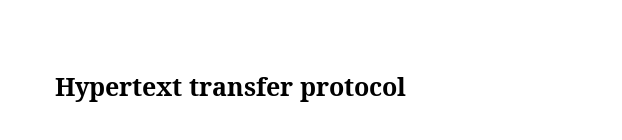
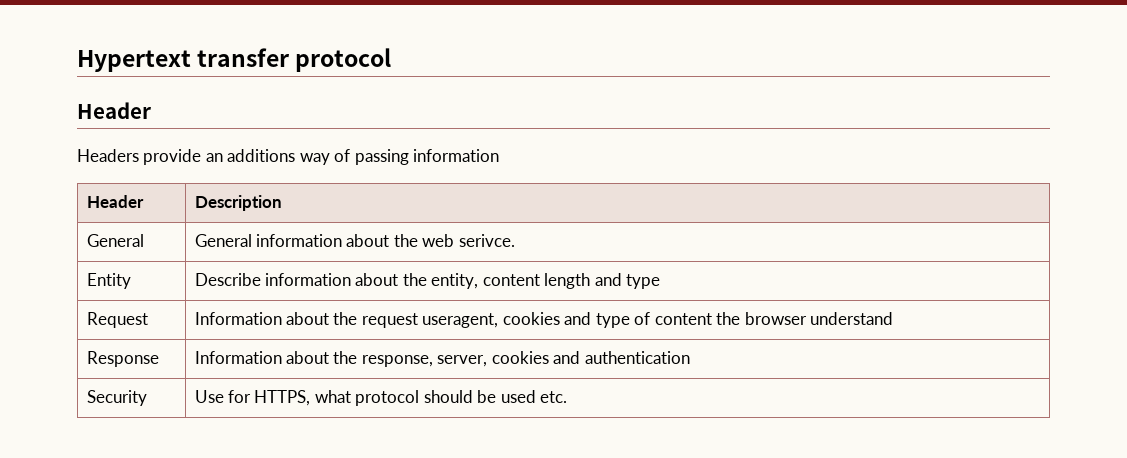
  Hypertext transfer protocol
+ Header
+ Headers provide an additions way of passing information
+ Header | Description
+ General | General information about the web serivce.
+ Entity | Describe information about the entity, content length and type
+ Request | Information about the request useragent, cookies and type of content the browser understand
+ Response | Information about the response, server, cookies and authentication
+ Security | Use for HTTPS, what protocol should be used etc.

